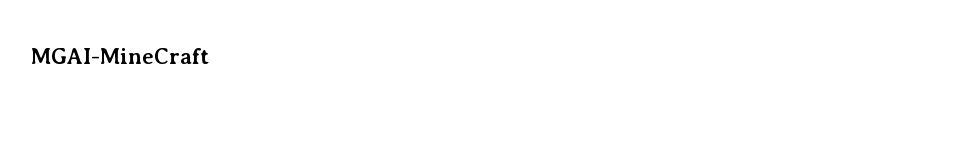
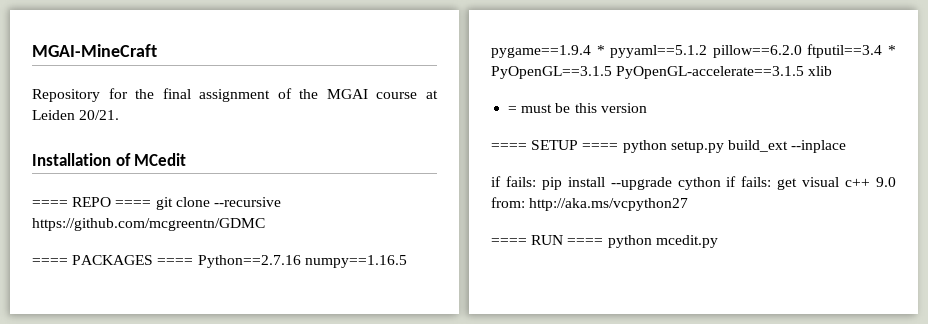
+ Repository for the final assignment of the MGAI course at Leiden 20/21.
+ Installation of MCedit
+ ==== REPO ==== git clone --recursive https://github.com/mcgreentn/GDMC
+ ==== PACKAGES ==== Python==2.7.16 numpy==1.16.5 pygame==1.9.4 * pyyaml==5.1.2 pillow==6.2.0 ftputil==3.4 * PyOpenGL==3.1.5 PyOpenGL-accelerate==3.1.5 xlib
+ = must be this version
+ ==== SETUP ==== python setup.py build_ext --inplace
+ if fails: pip install --upgrade cython if fails: get visual c++ 9.0 from: http://aka.ms/vcpython27
+ ==== RUN ==== python mcedit.py

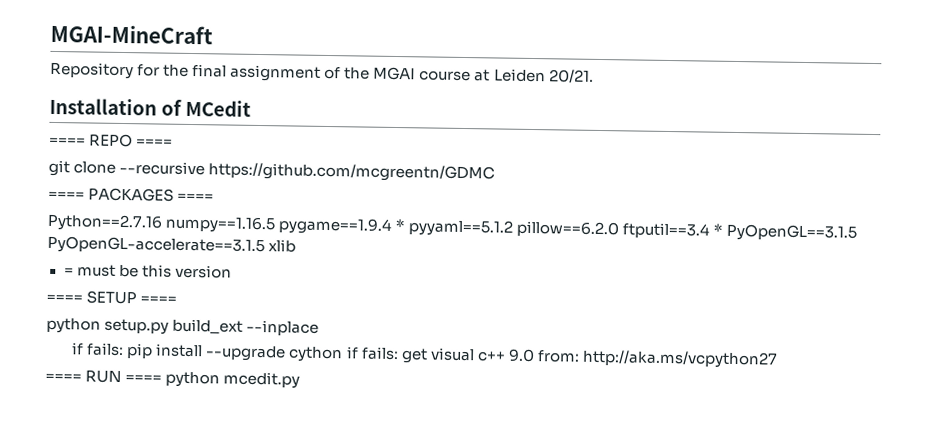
- ==== REPO ==== git clone --recursive https://github.com/mcgreentn/GDMC
+ ==== REPO ====
+ git clone --recursive https://github.com/mcgreentn/GDMC
- ==== PACKAGES ==== Python==2.7.16 numpy==1.16.5 pygame==1.9.4 * pyyaml==5.1.2 pillow==6.2.0 ftputil==3.4 * PyOpenGL==3.1.5 PyOpenGL-accelerate==3.1.5 xlib
+ ==== PACKAGES ====
+ Python==2.7.16 numpy==1.16.5 pygame==1.9.4 * pyyaml==5.1.2 pillow==6.2.0 ftputil==3.4 * PyOpenGL==3.1.5 PyOpenGL-accelerate==3.1.5 xlib
- ==== SETUP ==== python setup.py build_ext --inplace
+ ==== SETUP ====
+ python setup.py build_ext --inplace

